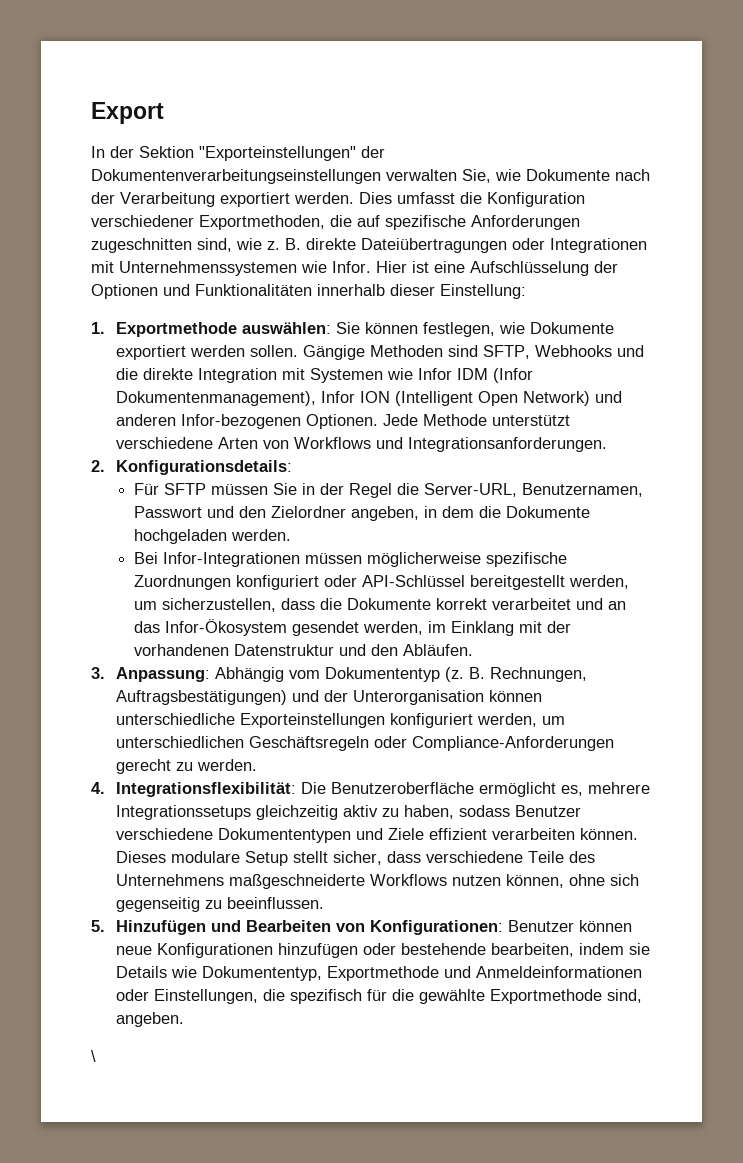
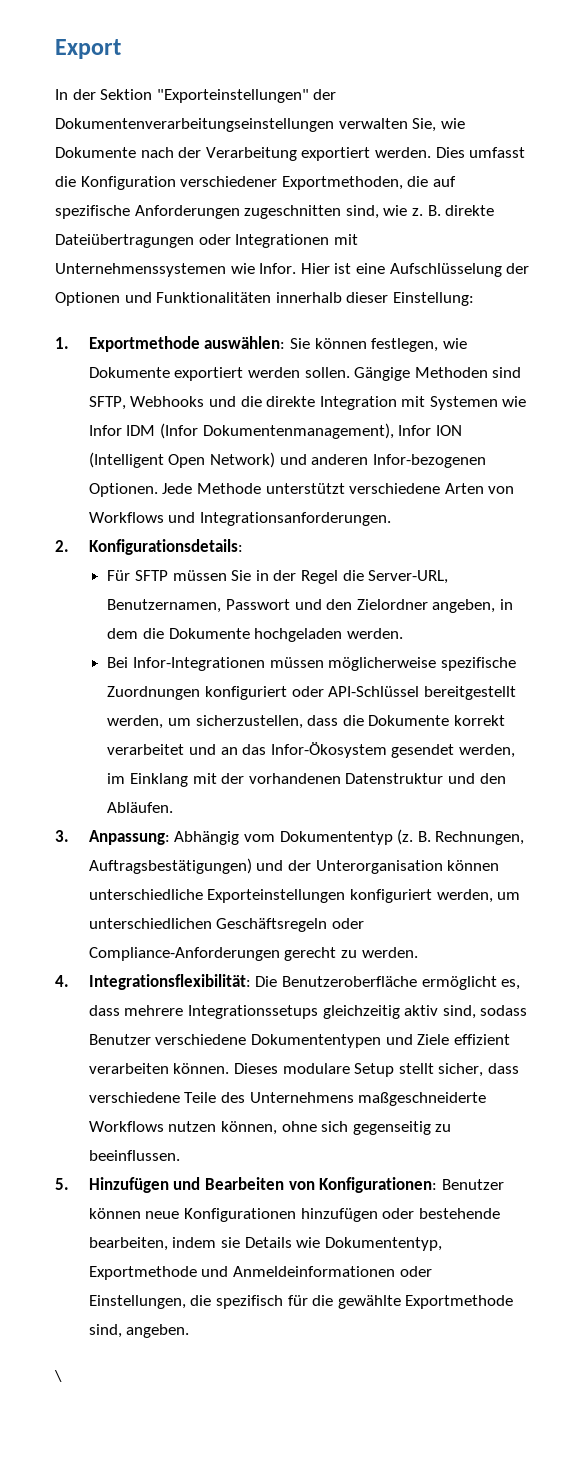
- 4. Integrationsflexibilität: Die Benutzeroberfläche ermöglicht es, mehrere Integrationssetups gleichzeitig aktiv zu haben, sodass Benutzer verschiedene Dokumententypen und Ziele effizient verarbeiten können.
+ 4. Integrationsflexibilität: Die Benutzeroberfläche ermöglicht es, dass mehrere Integrationssetups gleichzeitig aktiv sind, sodass Benutzer verschiedene Dokumententypen und Ziele effizient verarbeiten können.

